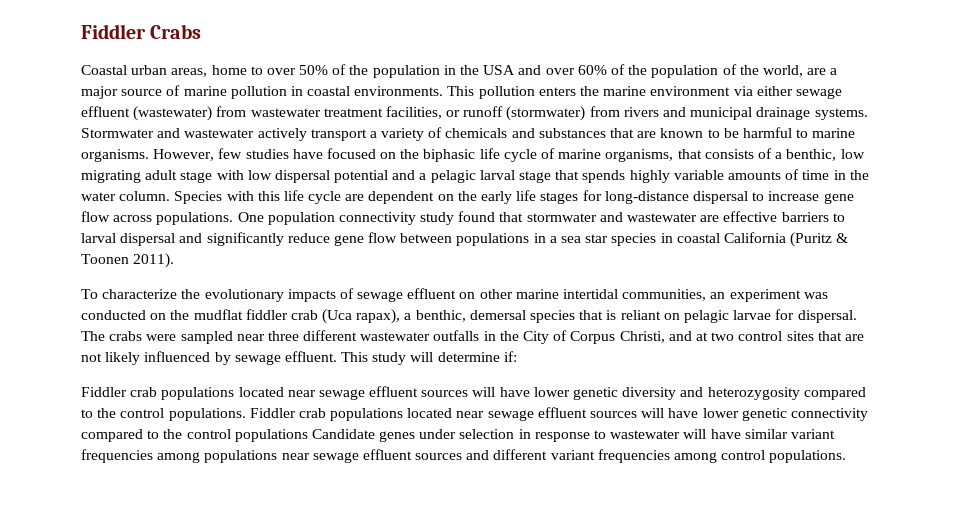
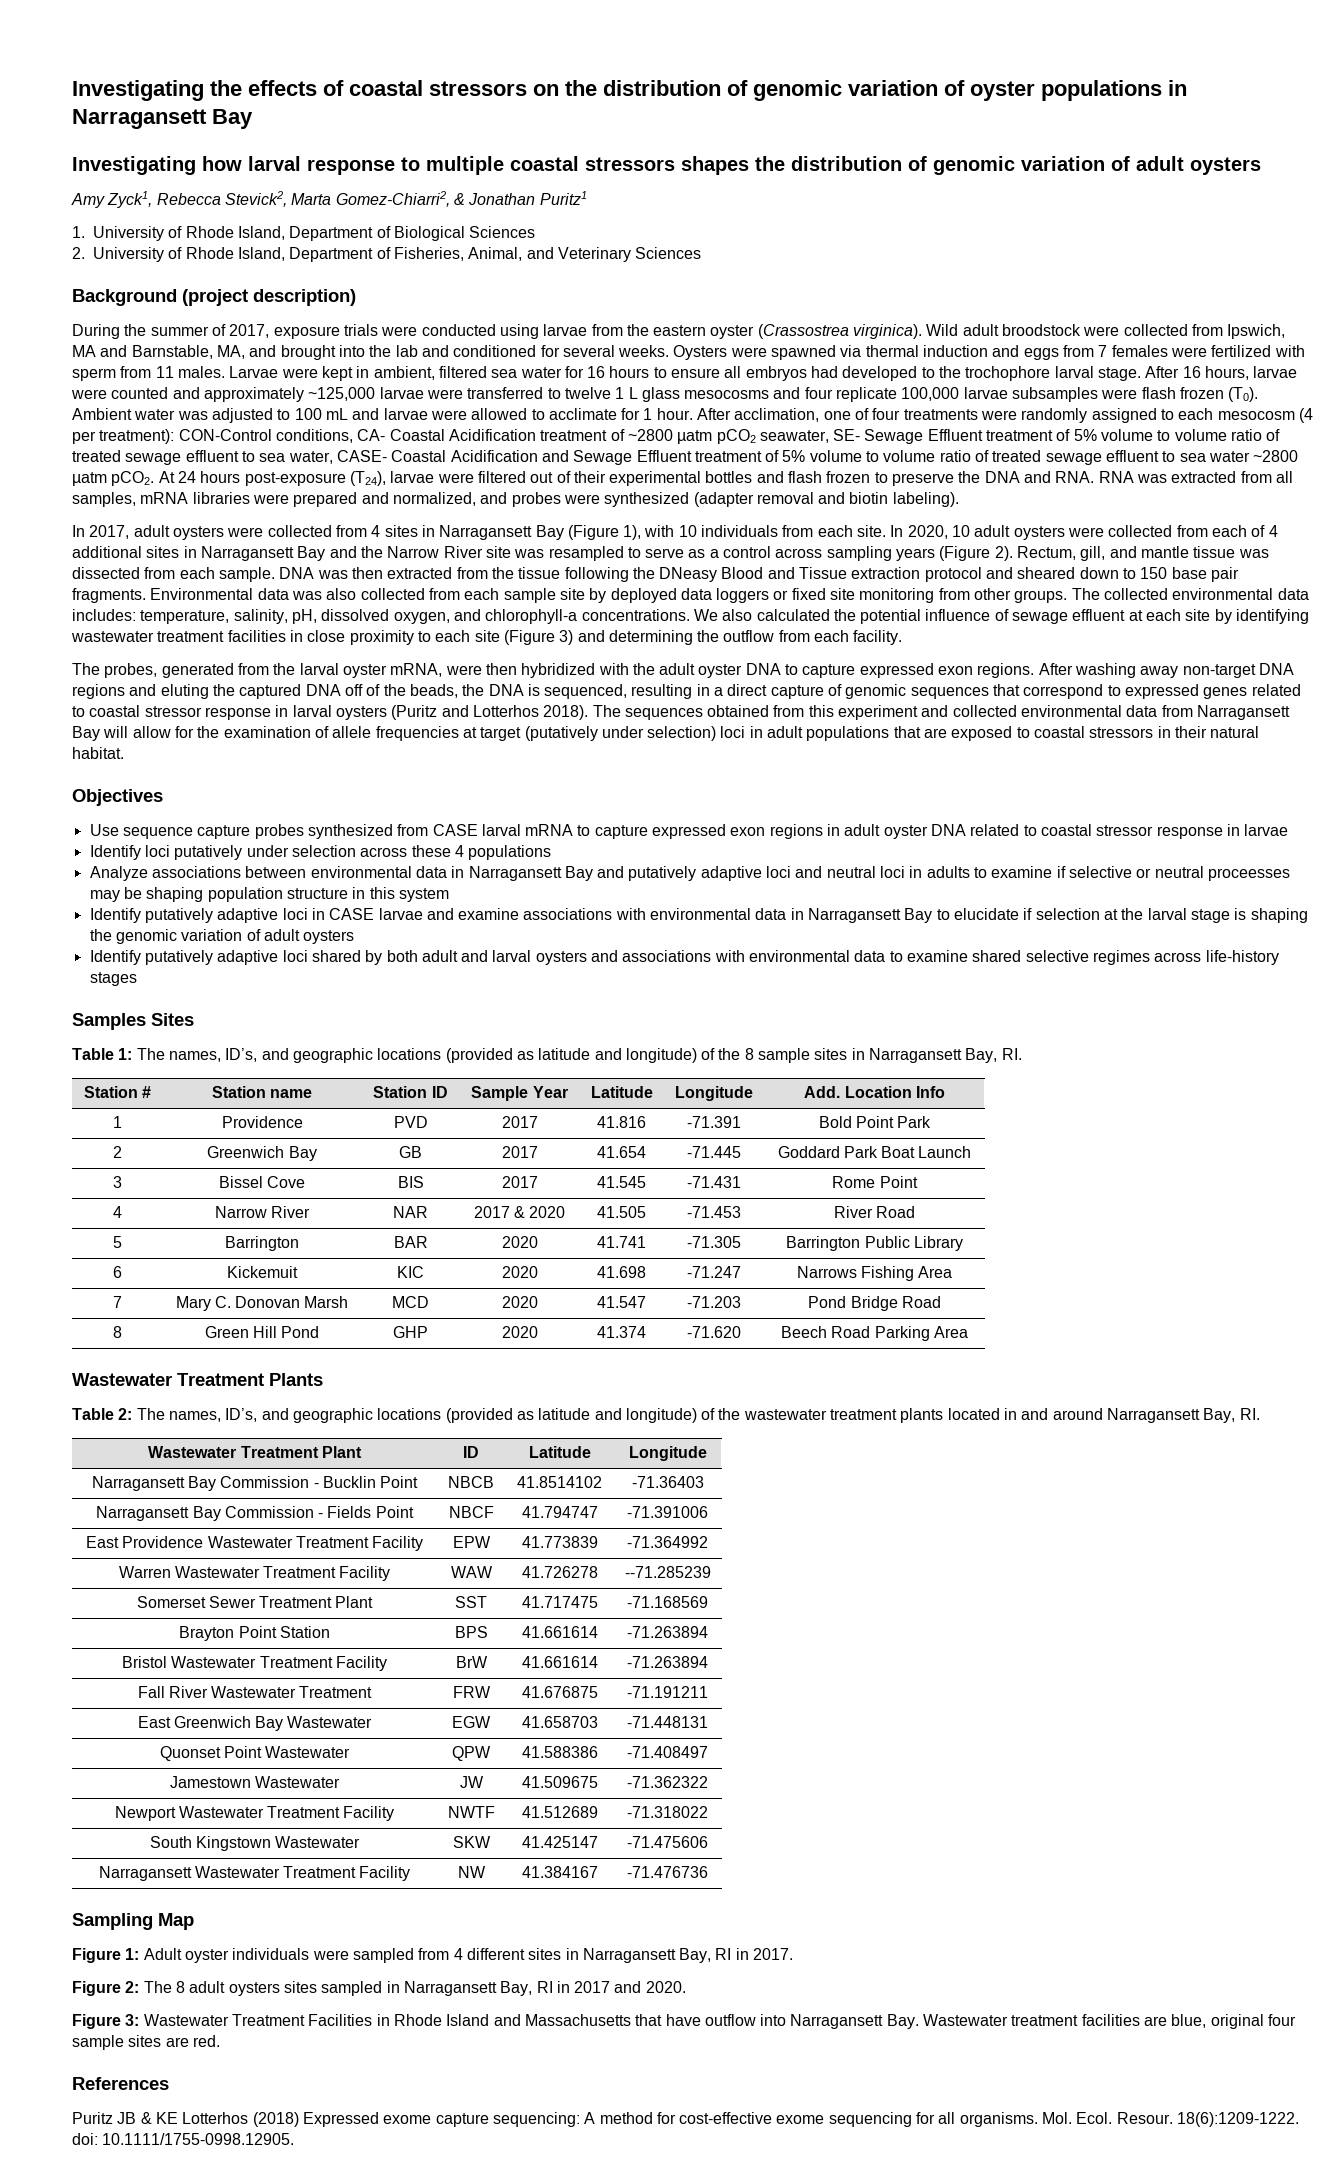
- Fiddler Crabs
- Coastal urban areas, home to over 50% of the population in the USA and over 60% of the population of the world, are a major source of marine pollution in coastal environments. This pollution enters the marine environment via either sewage effluent (wastewater) from wastewater treatment facilities, or runoff (stormwater) from rivers and municipal drainage systems. Stormwater and wastewater actively transport a variety of chemicals and substances that are known to be harmful to marine organisms. However, few studies have focused on the biphasic life cycle of marine organisms, that consists of a benthic, low migrating adult stage with low dispersal potential and a pelagic larval stage that spends highly variable amounts of time in the water column. Species with this life cycle are dependent on the early life stages for long-distance dispersal to increase gene flow across populations. One population connectivity study found that stormwater and wastewater are effective barriers to larval dispersal and significantly reduce gene flow between populations in a sea star species in coastal California (Puritz & Toonen 2011).
- To characterize the evolutionary impacts of sewage effluent on other marine intertidal communities, an experiment was conducted on the mudflat fiddler crab (Uca rapax), a benthic, demersal species that is reliant on pelagic larvae for dispersal. The crabs were sampled near three different wastewater outfalls in the City of Corpus Christi, and at two control sites that are not likely influenced by sewage effluent. This study will determine if:
- Fiddler crab populations located near sewage effluent sources will have lower genetic diversity and heterozygosity compared to the control populations. Fiddler crab populations located near sewage effluent sources will have lower genetic connectivity compared to the control populations Candidate genes under selection in response to wastewater will have similar variant frequencies among populations near sewage effluent sources and different variant frequencies among control populations.
+ Investigating the effects of coastal stressors on the distribution of genomic variation of oyster populations in Narragansett Bay
+ Investigating how larval response to multiple coastal stressors shapes the distribution of genomic variation of adult oysters
+ Amy Zyck1, Rebecca Stevick2, Marta Gomez-Chiarri2, & Jonathan Puritz1
+ 1. University of Rhode Island, Department of Biological Sciences
+ 2. University of Rhode Island, Department of Fisheries, Animal, and Veterinary Sciences
+ Background (project description)
+ During the summer of 2017, exposure trials were conducted using larvae from the eastern oyster (Crassostrea virginica). Wild adult broodstock were collected from Ipswich, MA and Barnstable, MA, and brought into the lab and conditioned for several weeks. Oysters were spawned via thermal induction and eggs from 7 females were fertilized with sperm from 11 males. Larvae were kept in ambient, filtered sea water for 16 hours to ensure all embryos had developed to the trochophore larval stage. After 16 hours, larvae were counted and approximately ~125,000 larvae were transferred to twelve 1 L glass mesocosms and four replicate 100,000 larvae subsamples were flash frozen (T0). Ambient water was adjusted to 100 mL and larvae were allowed to acclimate for 1 hour. After acclimation, one of four treatments were randomly assigned to each mesocosm (4 per treatment): CON-Control conditions, CA- Coastal Acidification treatment of ~2800 µatm pCO2 seawater, SE- Sewage Effluent treatment of 5% volume to volume ratio of treated sewage effluent to sea water, CASE- Coastal Acidification and Sewage Effluent treatment of 5% volume to volume ratio of treated sewage effluent to sea water ~2800 µatm pCO2. At 24 hours post-exposure (T24), larvae were filtered out of their experimental bottles and flash frozen to preserve the DNA and RNA. RNA was extracted from all samples, mRNA libraries were prepared and normalized, and probes were synthesized (adapter removal and biotin labeling).
+ In 2017, adult oysters were collected from 4 sites in Narragansett Bay (Figure 1), with 10 individuals from each site. In 2020, 10 adult oysters were collected from each of 4 additional sites in Narragansett Bay and the Narrow River site was resampled to serve as a control across sampling years (Figure 2). Rectum, gill, and mantle tissue was dissected from each sample. DNA was then extracted from the tissue following the DNeasy Blood and Tissue extraction protocol and sheared down to 150 base pair fragments. Environmental data was also collected from each sample site by deployed data loggers or fixed site monitoring from other groups. The collected environmental data includes: temperature, salinity, pH, dissolved oxygen, and chlorophyll-a concentrations. We also calculated the potential influence of sewage effluent at each site by identifying wastewater treatment facilities in close proximity to each site (Figure 3) and determining the outflow from each facility.
+ The probes, generated from the larval oyster mRNA, were then hybridized with the adult oyster DNA to capture expressed exon regions. After washing away non-target DNA regions and eluting the captured DNA off of the beads, the DNA is sequenced, resulting in a direct capture of genomic sequences that correspond to expressed genes related to coastal stressor response in larval oysters (Puritz and Lotterhos 2018). The sequences obtained from this experiment and collected environmental data from Narragansett Bay will allow for the examination of allele frequencies at target (putatively under selection) loci in adult populations that are exposed to coastal stressors in their natural habitat.
+ Objectives
+ Use sequence capture probes synthesized from CASE larval mRNA to capture expressed exon regions in adult oyster DNA related to coastal stressor response in larvae
+ Identify loci putatively under selection across these 4 populations
+ Analyze associations between environmental data in Narragansett Bay and putatively adaptive loci and neutral loci in adults to examine if selective or neutral proceesses may be shaping population structure in this system
+ Identify putatively adaptive loci in CASE larvae and examine associations with environmental data in Narragansett Bay to elucidate if selection at the larval stage is shaping the genomic variation of adult oysters
+ Identify putatively adaptive loci shared by both adult and larval oysters and associations with environmental data to examine shared selective regimes across life-history stages
+ Samples Sites
+ Table 1: The names, ID’s, and geographic locations (provided as latitude and longitude) of the 8 sample sites in Narragansett Bay, RI.
+ Station # | Station name | Station ID | Sample Year | Latitude | Longitude | Add. Location Info
+ 1 | Providence | PVD | 2017 | 41.816 | -71.391 | Bold Point Park
+ 2 | Greenwich Bay | GB | 2017 | 41.654 | -71.445 | Goddard Park Boat Launch
+ 3 | Bissel Cove | BIS | 2017 | 41.545 | -71.431 | Rome Point
+ 4 | Narrow River | NAR | 2017 & 2020 | 41.505 | -71.453 | River Road
+ 5 | Barrington | BAR | 2020 | 41.741 | -71.305 | Barrington Public Library
+ 6 | Kickemuit | KIC | 2020 | 41.698 | -71.247 | Narrows Fishing Area
+ 7 | Mary C. Donovan Marsh | MCD | 2020 | 41.547 | -71.203 | Pond Bridge Road
+ 8 | Green Hill Pond | GHP | 2020 | 41.374 | -71.620 | Beech Road Parking Area
+ Wastewater Treatment Plants
+ Table 2: The names, ID’s, and geographic locations (provided as latitude and longitude) of the wastewater treatment plants located in and around Narragansett Bay, RI.
+ Wastewater Treatment Plant | ID | Latitude | Longitude
+ Narragansett Bay Commission - Bucklin Point | NBCB | 41.8514102 | -71.36403
+ Narragansett Bay Commission - Fields Point | NBCF | 41.794747 | -71.391006
+ East Providence Wastewater Treatment Facility | EPW | 41.773839 | -71.364992
+ Warren Wastewater Treatment Facility | WAW | 41.726278 | --71.285239
+ Somerset Sewer Treatment Plant | SST | 41.717475 | -71.168569
+ Brayton Point Station | BPS | 41.661614 | -71.263894
+ Bristol Wastewater Treatment Facility | BrW | 41.661614 | -71.263894
+ Fall River Wastewater Treatment | FRW | 41.676875 | -71.191211
+ East Greenwich Bay Wastewater | EGW | 41.658703 | -71.448131
+ Quonset Point Wastewater | QPW | 41.588386 | -71.408497
+ Jamestown Wastewater | JW | 41.509675 | -71.362322
+ Newport Wastewater Treatment Facility | NWTF | 41.512689 | -71.318022
+ South Kingstown Wastewater | SKW | 41.425147 | -71.475606
+ Narragansett Wastewater Treatment Facility | NW | 41.384167 | -71.476736
+ Sampling Map
+ Figure 1: Adult oyster individuals were sampled from 4 different sites in Narragansett Bay, RI in 2017.
+ Figure 2: The 8 adult oysters sites sampled in Narragansett Bay, RI in 2017 and 2020.
+ Figure 3: Wastewater Treatment Facilities in Rhode Island and Massachusetts that have outflow into Narragansett Bay. Wastewater treatment facilities are blue, original four sample sites are red.
+ References
+ Puritz JB & KE Lotterhos (2018) Expressed exome capture sequencing: A method for cost-effective exome sequencing for all organisms. Mol. Ecol. Resour. 18(6):1209-1222. doi: 10.1111/1755-0998.12905.

